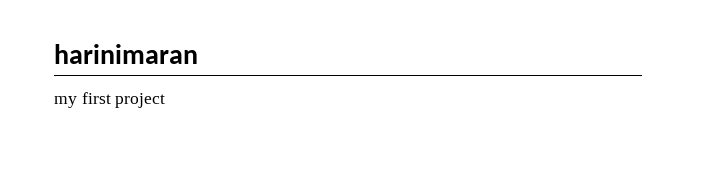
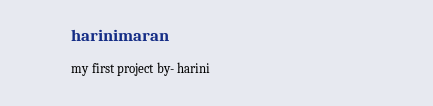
- my first project
+ my first project by- harini

